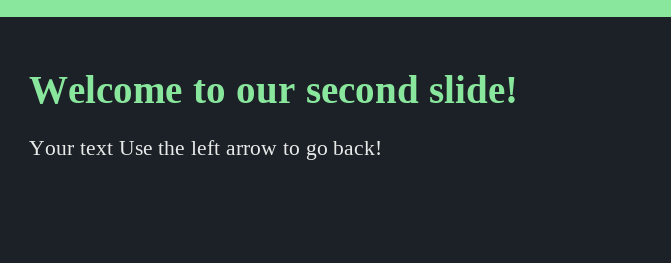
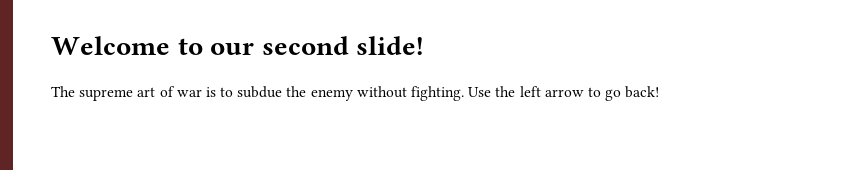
- Your text Use the left arrow to go back!
+ The supreme art of war is to subdue the enemy without fighting. Use the left arrow to go back!

